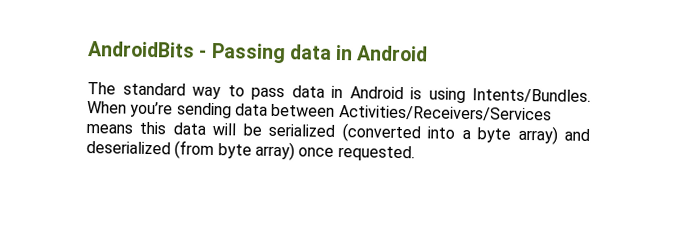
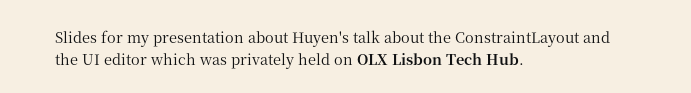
- AndroidBits - Passing data in Android
- The standard way to pass data in Android is using Intents/Bundles. When you’re sending data between Activities/Receivers/Services means this data will be serialized (converted into a byte array) and deserialized (from byte array) once requested.
+ Slides for my presentation about Huyen's talk about the ConstraintLayout and the UI editor which was privately held on OLX Lisbon Tech Hub.

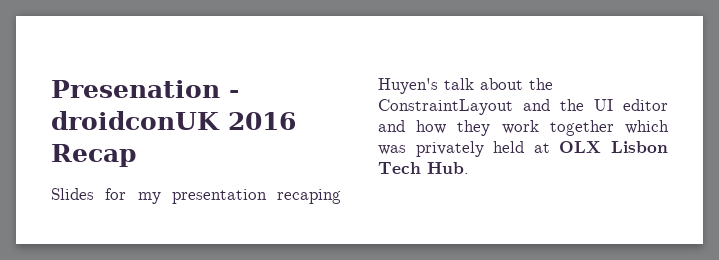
+ Presenation - droidconUK 2016 Recap
- Slides for my presentation about Huyen's talk about the ConstraintLayout and the UI editor which was privately held on OLX Lisbon Tech Hub.
+ Slides for my presentation recaping Huyen's talk about the ConstraintLayout and the UI editor and how they work together which was privately held at OLX Lisbon Tech Hub.

